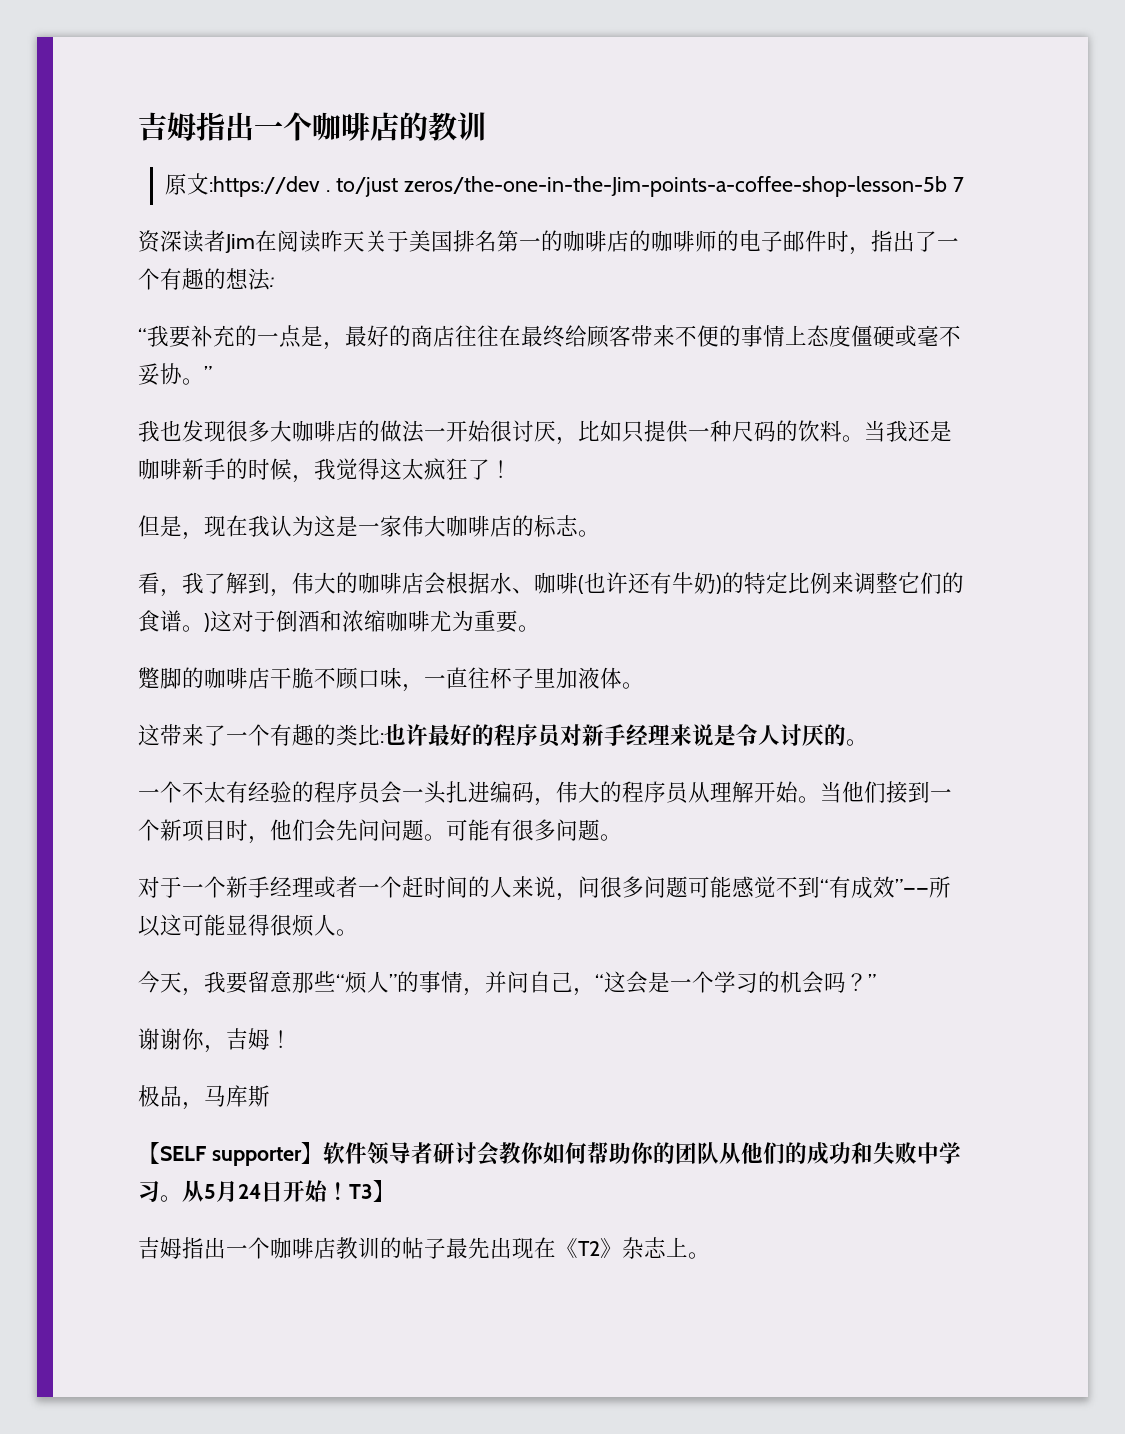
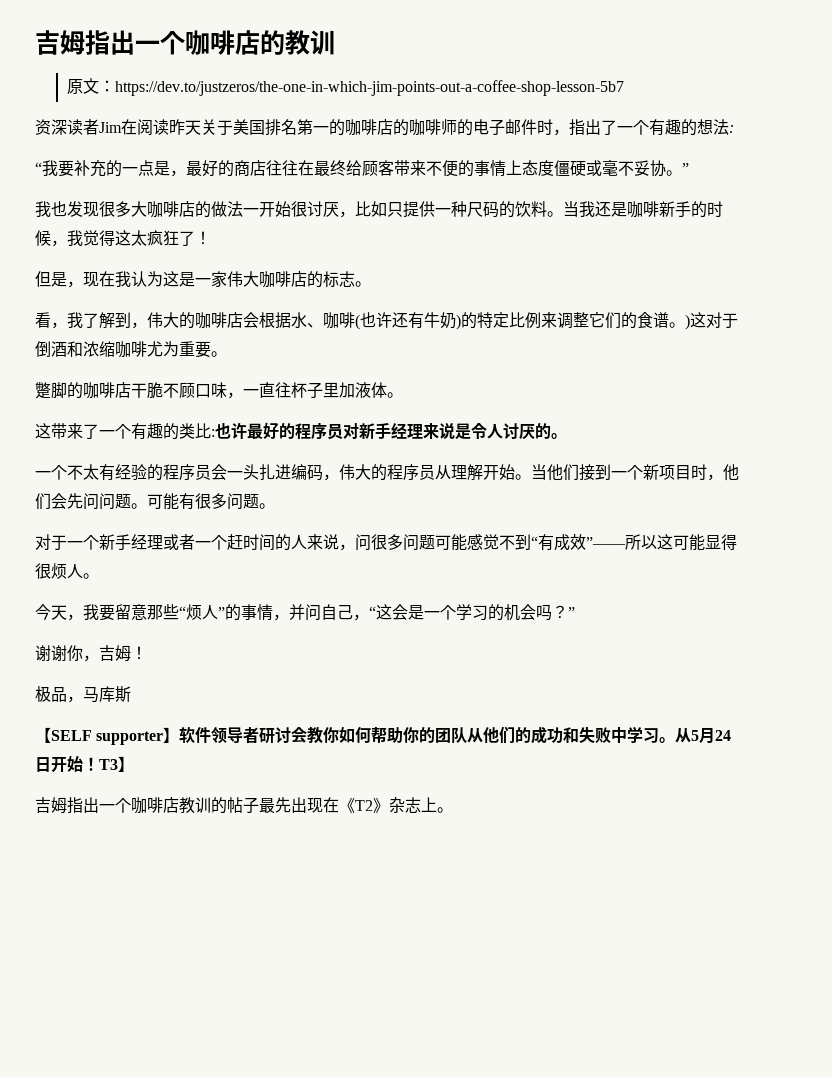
- 原文:https://dev . to/just zeros/the-one-in-the-Jim-points-a-coffee-shop-lesson-5b 7
+ 原文：https://dev.to/justzeros/the-one-in-which-jim-points-out-a-coffee-shop-lesson-5b7

